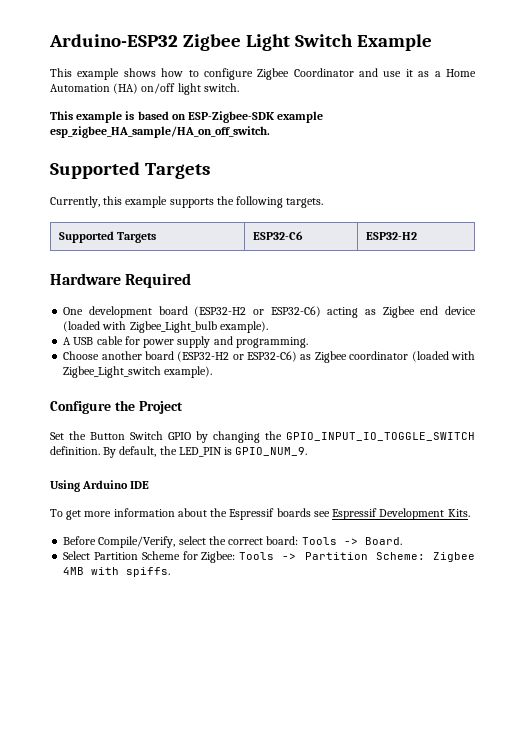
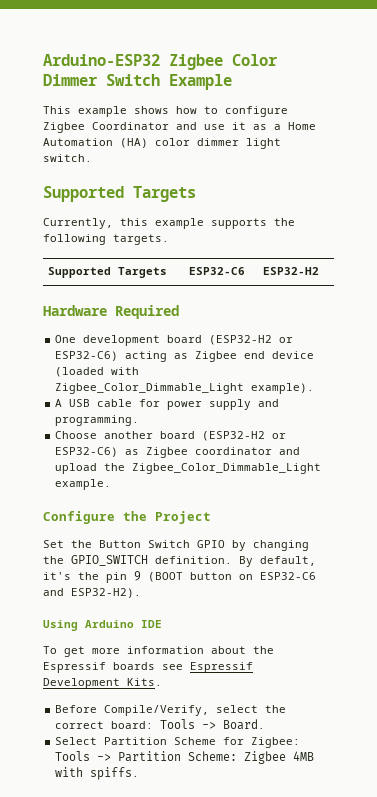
- Arduino-ESP32 Zigbee Light Switch Example
+ Arduino-ESP32 Zigbee Color Dimmer Switch Example
- This example shows how to configure Zigbee Coordinator and use it as a Home Automation (HA) on/off light switch.
+ This example shows how to configure Zigbee Coordinator and use it as a Home Automation (HA) color dimmer light switch.
- This example is based on ESP-Zigbee-SDK example esp_zigbee_HA_sample/HA_on_off_switch.
- One development board (ESP32-H2 or ESP32-C6) acting as Zigbee end device (loaded with Zigbee_Light_bulb example).
+ One development board (ESP32-H2 or ESP32-C6) acting as Zigbee end device (loaded with Zigbee_Color_Dimmable_Light example).
- Choose another board (ESP32-H2 or ESP32-C6) as Zigbee coordinator (loaded with Zigbee_Light_switch example).
+ Choose another board (ESP32-H2 or ESP32-C6) as Zigbee coordinator and upload the Zigbee_Color_Dimmable_Light example.
- Set the Button Switch GPIO by changing the GPIO_INPUT_IO_TOGGLE_SWITCH definition.
+ Set the Button Switch GPIO by changing the GPIO_SWITCH definition.
- By default, the LED_PIN is GPIO_NUM_9.
+ By default, it's the pin 9 (BOOT button on ESP32-C6 and ESP32-H2).

